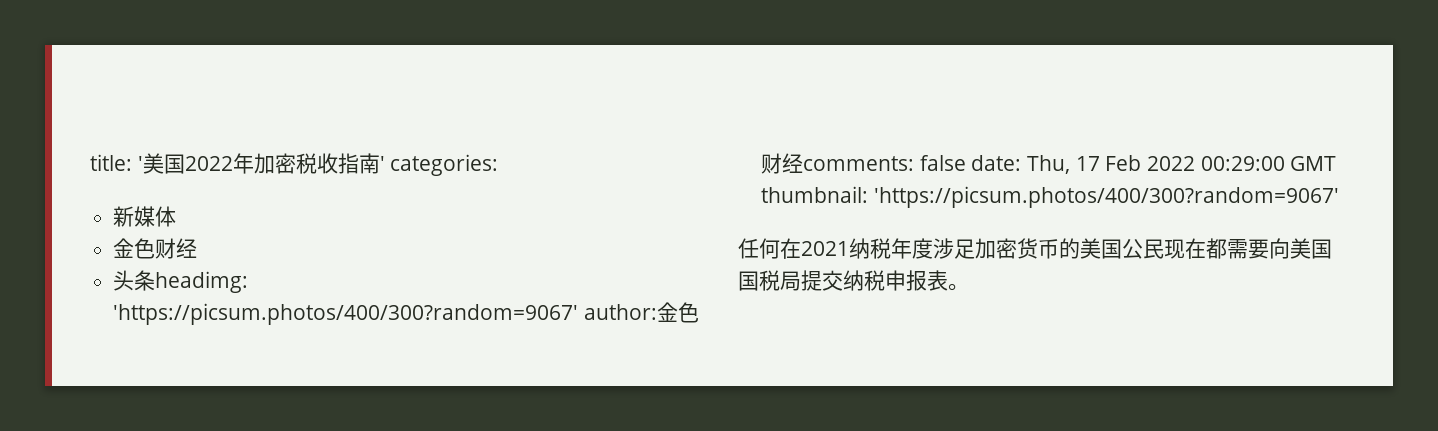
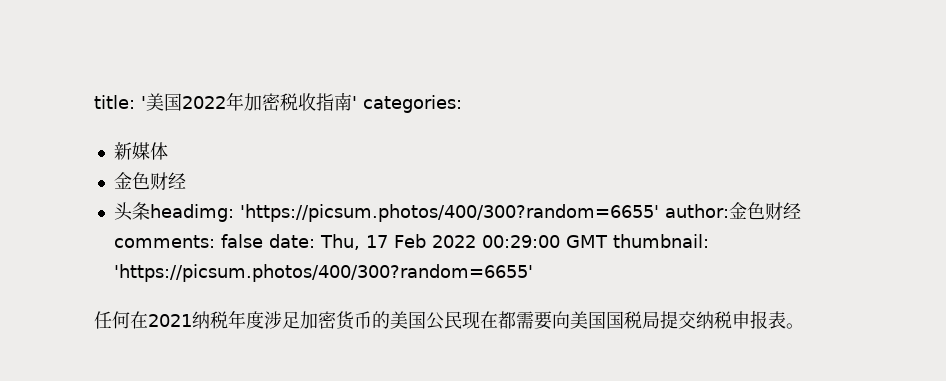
- 头条headimg: 'https://picsum.photos/400/300?random=9067' author:金色财经comments: false date: Thu, 17 Feb 2022 00:29:00 GMT thumbnail: 'https://picsum.photos/400/300?random=9067'
+ 头条headimg: 'https://picsum.photos/400/300?random=6655' author:金色财经comments: false date: Thu, 17 Feb 2022 00:29:00 GMT thumbnail: 'https://picsum.photos/400/300?random=6655'

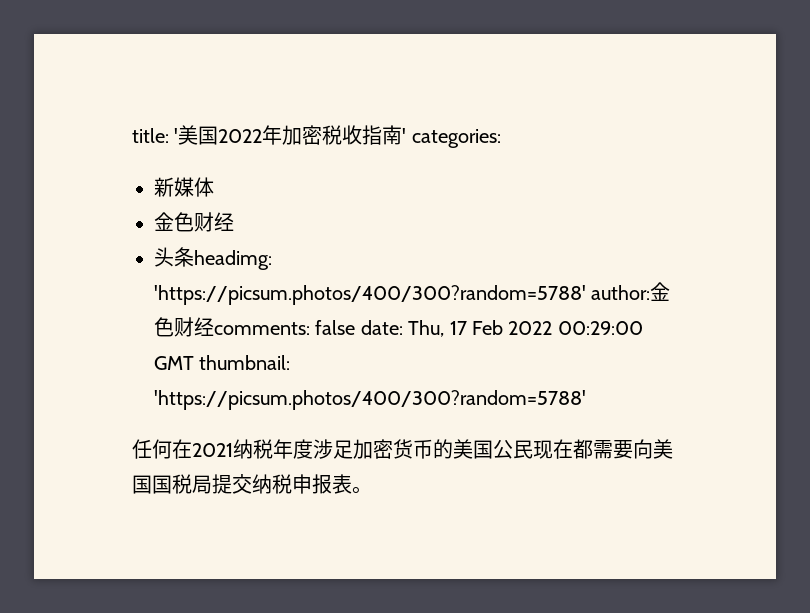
- 头条headimg: 'https://picsum.photos/400/300?random=6655' author:金色财经comments: false date: Thu, 17 Feb 2022 00:29:00 GMT thumbnail: 'https://picsum.photos/400/300?random=6655'
+ 头条headimg: 'https://picsum.photos/400/300?random=5788' author:金色财经comments: false date: Thu, 17 Feb 2022 00:29:00 GMT thumbnail: 'https://picsum.photos/400/300?random=5788'

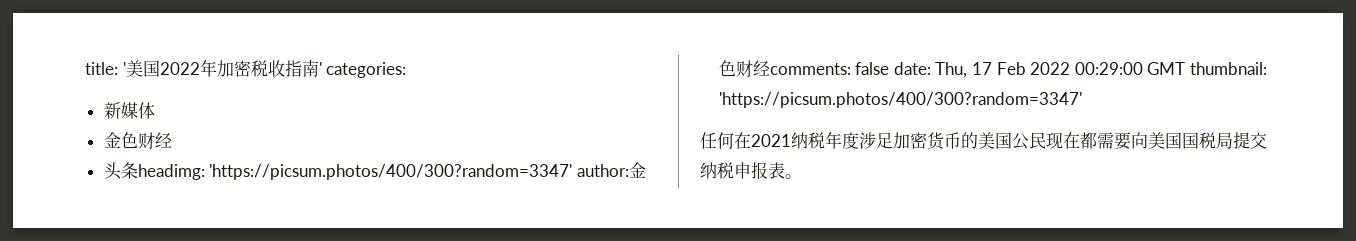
- 头条headimg: 'https://picsum.photos/400/300?random=5788' author:金色财经comments: false date: Thu, 17 Feb 2022 00:29:00 GMT thumbnail: 'https://picsum.photos/400/300?random=5788'
+ 头条headimg: 'https://picsum.photos/400/300?random=3347' author:金色财经comments: false date: Thu, 17 Feb 2022 00:29:00 GMT thumbnail: 'https://picsum.photos/400/300?random=3347'

